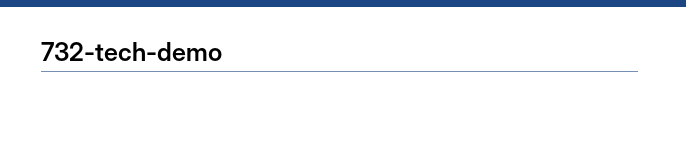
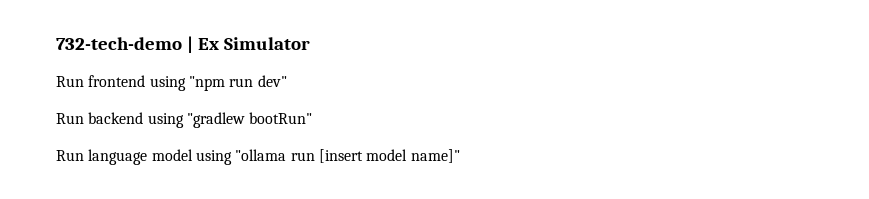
- 732-tech-demo
+ 732-tech-demo | Ex Simulator
+ Run frontend using "npm run dev"
+ Run backend using "gradlew bootRun"
+ Run language model using "ollama run [insert model name]"

